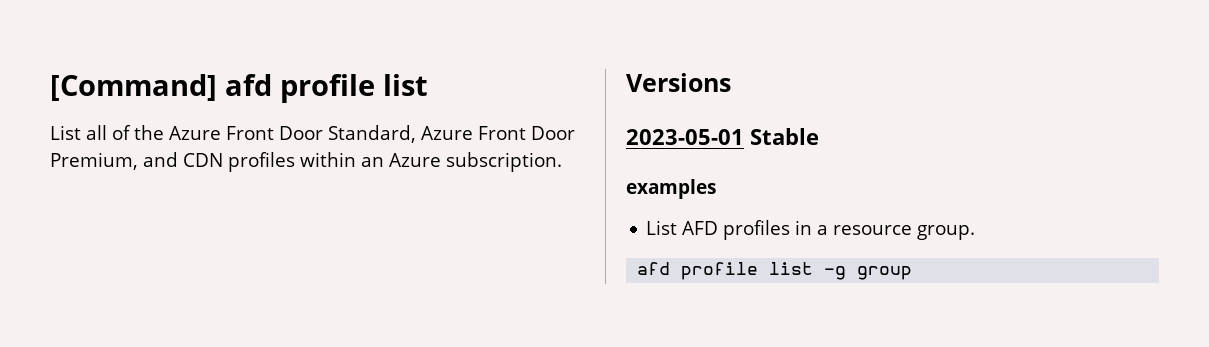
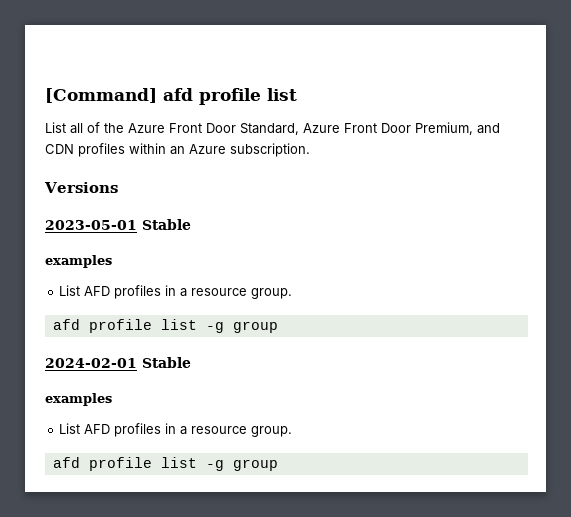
+ 2024-02-01 Stable
+ examples
+ List AFD profiles in a resource group.
+ afd profile list -g group

